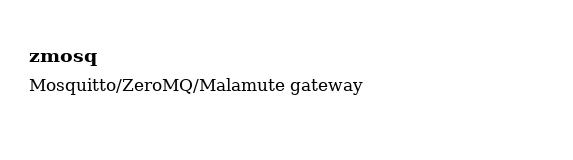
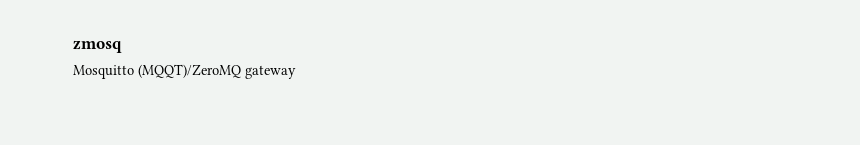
- Mosquitto/ZeroMQ/Malamute gateway
+ Mosquitto (MQQT)/ZeroMQ gateway

